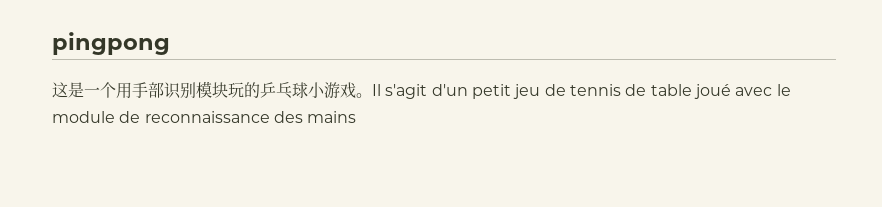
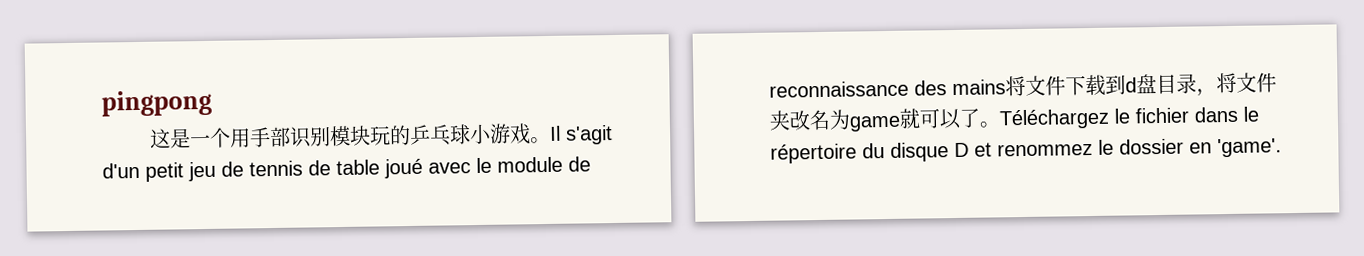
- Il s'agit d'un petit jeu de tennis de table joué avec le module de reconnaissance des mains
+ Il s'agit d'un petit jeu de tennis de table joué avec le module de reconnaissance des mains将文件下载到d盘目录，将文件夹改名为game就可以了。Téléchargez le fichier dans le répertoire du disque D et renommez le dossier en 'game'.

